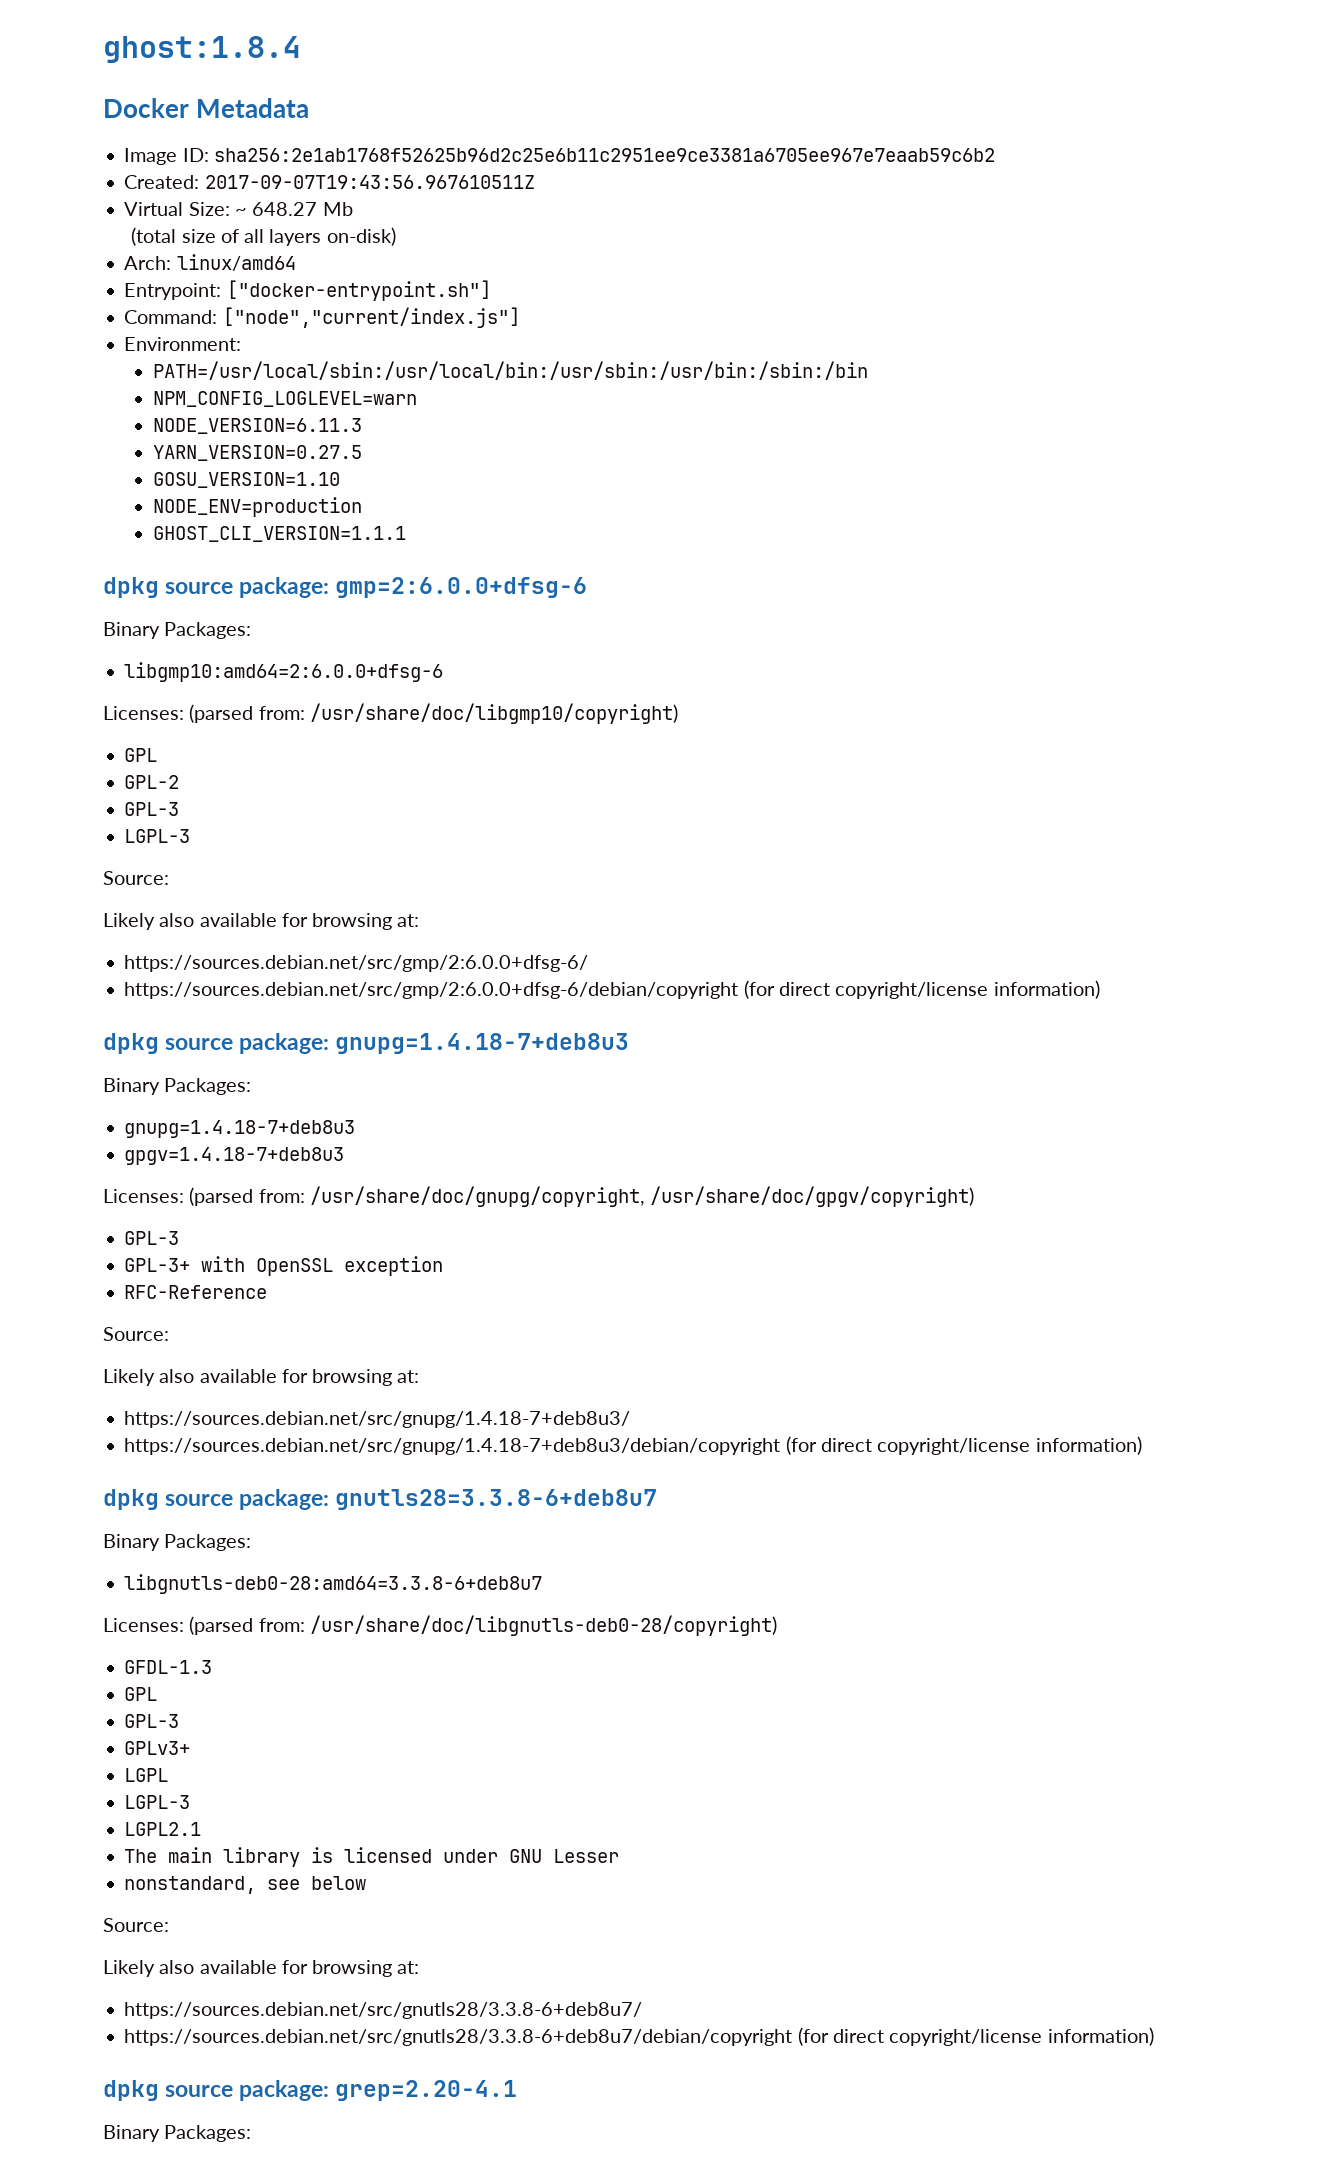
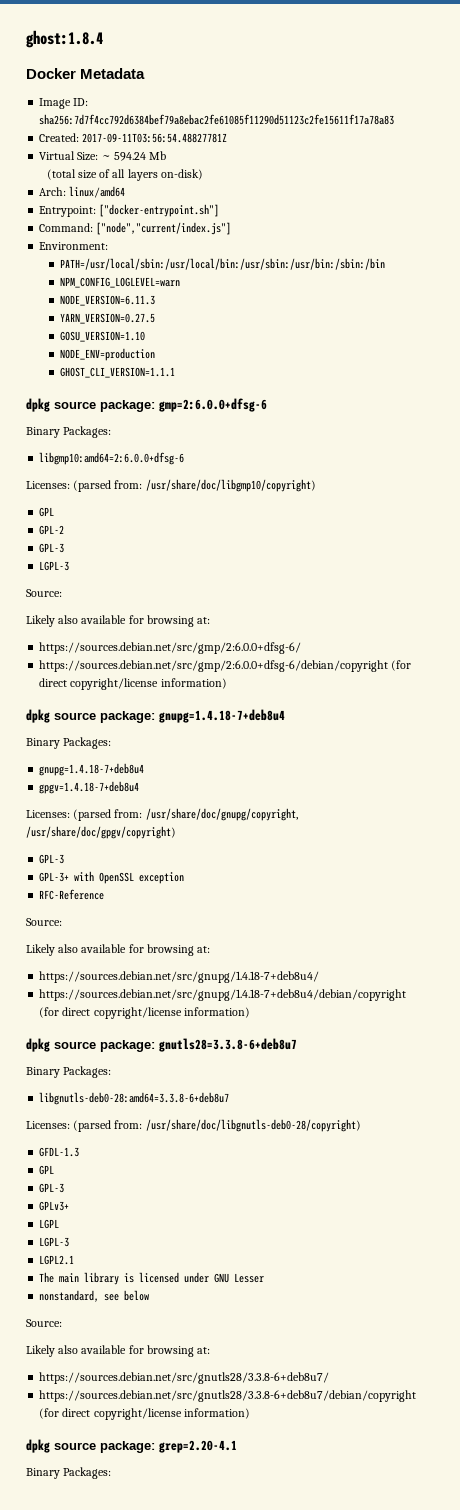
- Image ID: sha256:2e1ab1768f52625b96d2c25e6b11c2951ee9ce3381a6705ee967e7eaab59c6b2
+ Image ID: sha256:7d7f4cc792d6384bef79a8ebac2fe61085f11290d51123c2fe15611f17a78a83
- Created: 2017-09-07T19:43:56.967610511Z
+ Created: 2017-09-11T03:56:54.48827781Z
- Virtual Size: ~ 648.27 Mb
+ Virtual Size: ~ 594.24 Mb
- dpkg source package: gnupg=1.4.18-7+deb8u3
+ dpkg source package: gnupg=1.4.18-7+deb8u4
  Binary Packages:
- gnupg=1.4.18-7+deb8u3
- gpgv=1.4.18-7+deb8u3
+ gnupg=1.4.18-7+deb8u4
+ gpgv=1.4.18-7+deb8u4
- https://sources.debian.net/src/gnupg/1.4.18-7+deb8u3/
- https://sources.debian.net/src/gnupg/1.4.18-7+deb8u3/debian/copyright (for direct copyright/license information)
+ https://sources.debian.net/src/gnupg/1.4.18-7+deb8u4/
+ https://sources.debian.net/src/gnupg/1.4.18-7+deb8u4/debian/copyright (for direct copyright/license information)

